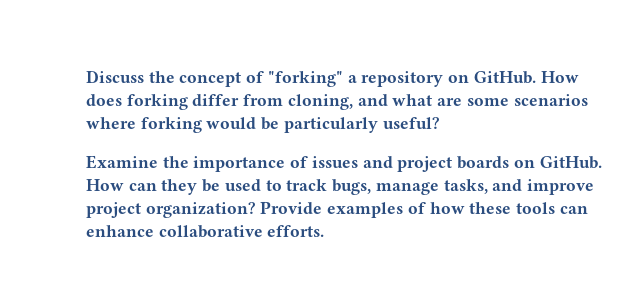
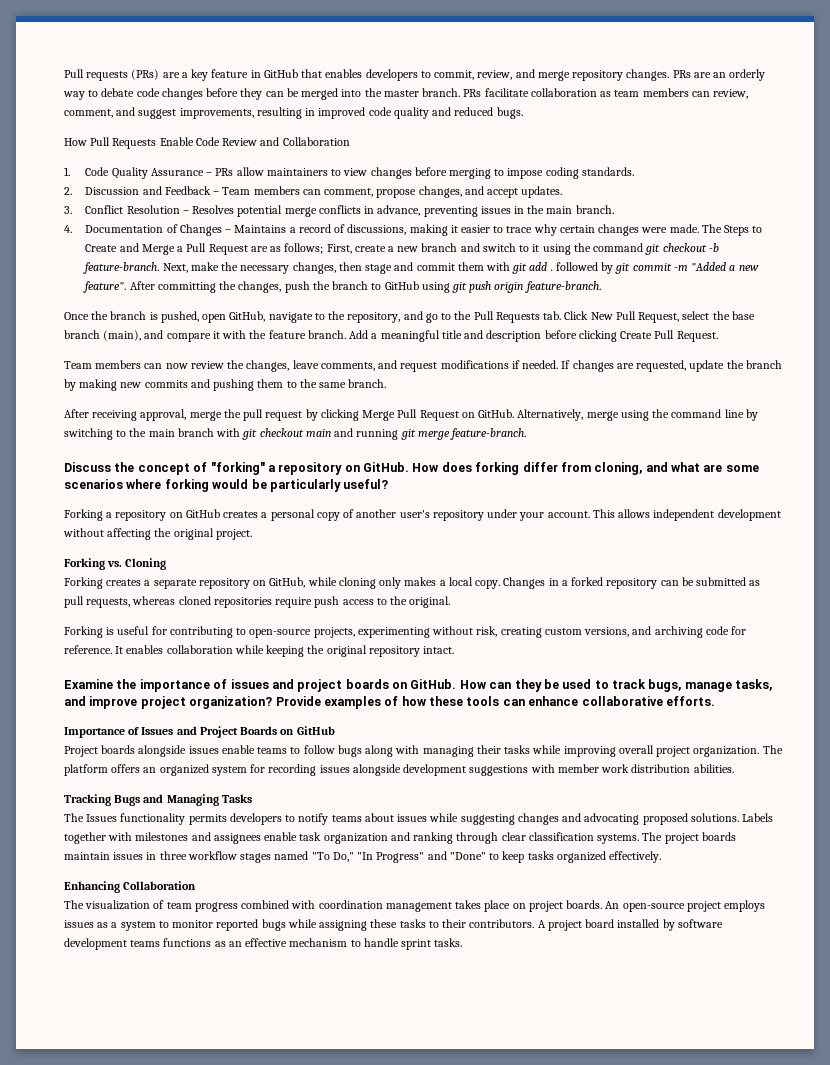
+ Pull requests (PRs) are a key feature in GitHub that enables developers to commit, review, and merge repository changes. PRs are an orderly way to debate code changes before they can be merged into the master branch. PRs facilitate collaboration as team members can review, comment, and suggest improvements, resulting in improved code quality and reduced bugs.
+ How Pull Requests Enable Code Review and Collaboration
+ 1. Code Quality Assurance – PRs allow maintainers to view changes before merging to impose coding standards.
+ 2. Discussion and Feedback – Team members can comment, propose changes, and accept updates.
+ 3. Conflict Resolution – Resolves potential merge conflicts in advance, preventing issues in the main branch.
+ 4. Documentation of Changes – Maintains a record of discussions, making it easier to trace why certain changes were made. The Steps to Create and Merge a Pull Request are as follows; First, create a new branch and switch to it using the command git checkout -b feature-branch. Next, make the necessary changes, then stage and commit them with git add . followed by git commit -m "Added a new feature". After committing the changes, push the branch to GitHub using git push origin feature-branch.
+ Once the branch is pushed, open GitHub, navigate to the repository, and go to the Pull Requests tab. Click New Pull Request, select the base branch (main), and compare it with the feature branch. Add a meaningful title and description before clicking Create Pull Request.
+ Team members can now review the changes, leave comments, and request modifications if needed. If changes are requested, update the branch by making new commits and pushing them to the same branch.
+ After receiving approval, merge the pull request by clicking Merge Pull Request on GitHub. Alternatively, merge using the command line by switching to the main branch with git checkout main and running git merge feature-branch.
+ Forking a repository on GitHub creates a personal copy of another user's repository under your account. This allows independent development without affecting the original project.
+ Forking vs. Cloning
+ Forking creates a separate repository on GitHub, while cloning only makes a local copy. Changes in a forked repository can be submitted as pull requests, whereas cloned repositories require push access to the original.
+ Forking is useful for contributing to open-source projects, experimenting without risk, creating custom versions, and archiving code for reference. It enables collaboration while keeping the original repository intact.
+ Importance of Issues and Project Boards on GitHub
+ Project boards alongside issues enable teams to follow bugs along with managing their tasks while improving overall project organization. The platform offers an organized system for recording issues alongside development suggestions with member work distribution abilities.
+ Tracking Bugs and Managing Tasks
+ The Issues functionality permits developers to notify teams about issues while suggesting changes and advocating proposed solutions. Labels together with milestones and assignees enable task organization and ranking through clear classification systems. The project boards maintain issues in three workflow stages named "To Do," "In Progress" and "Done" to keep tasks organized effectively.
+ Enhancing Collaboration
+ The visualization of team progress combined with coordination management takes place on project boards. An open-source project employs issues as a system to monitor reported bugs while assigning these tasks to their contributors. A project board installed by software development teams functions as an effective mechanism to handle sprint tasks.

